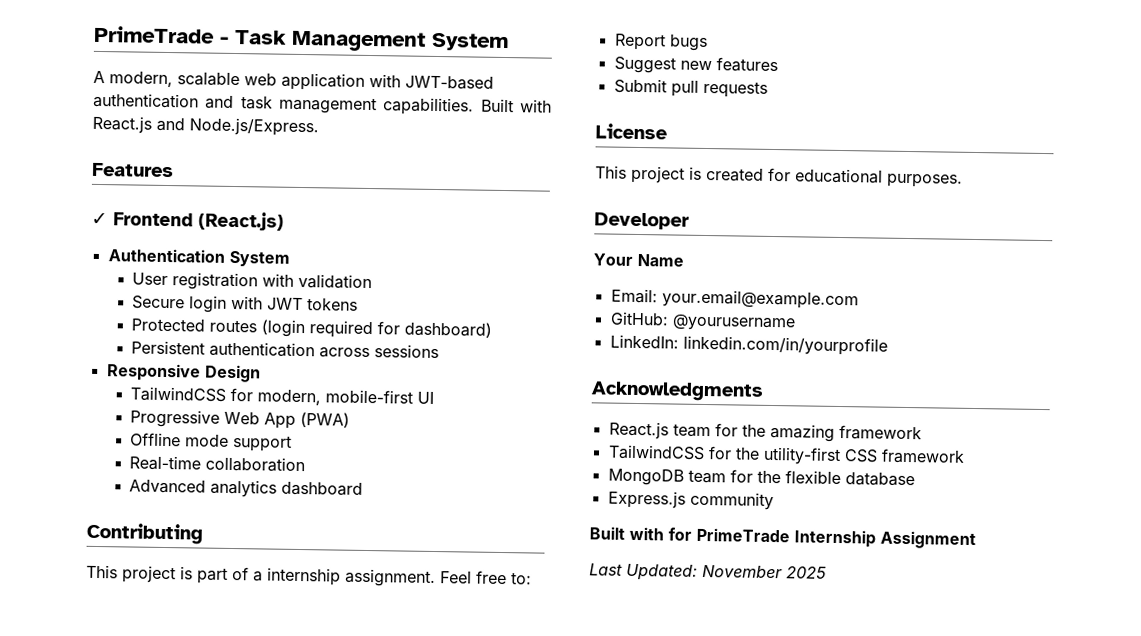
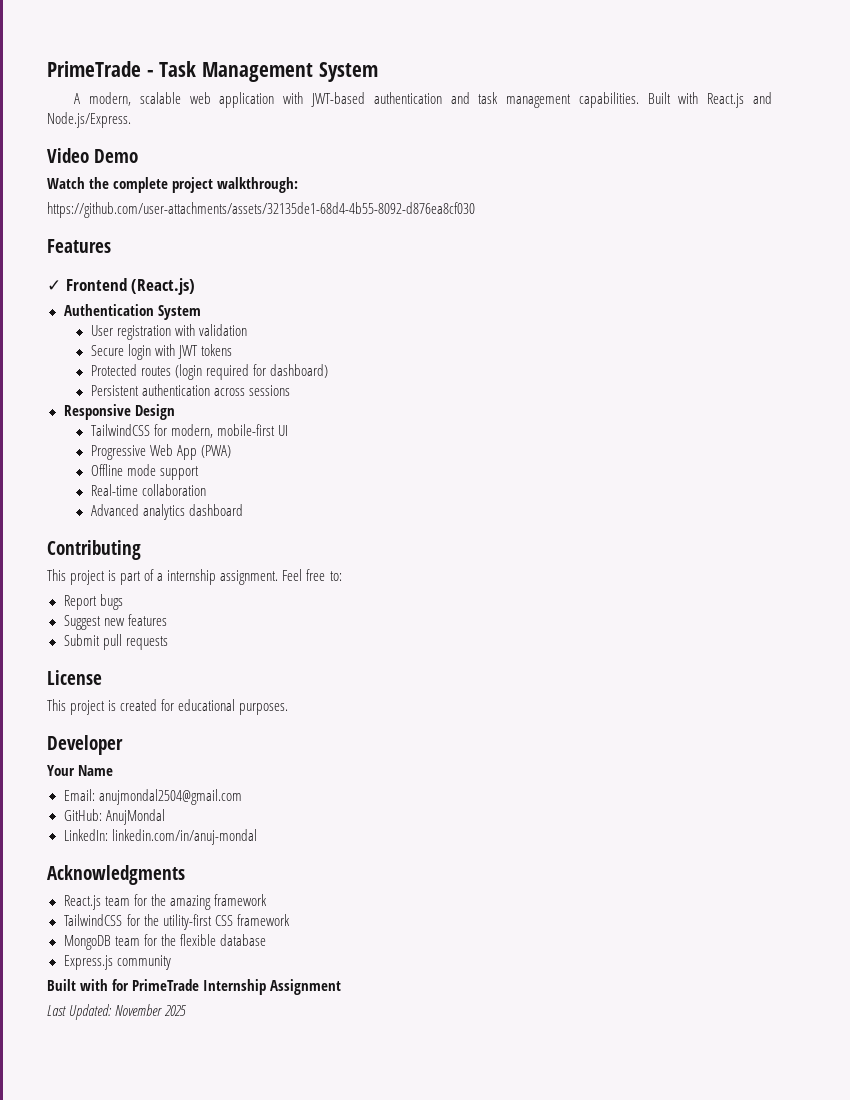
+ Video Demo
+ Watch the complete project walkthrough:
+ https://github.com/user-attachments/assets/32135de1-68d4-4b55-8092-d876ea8cf030
- Email: your.email@example.com
+ Email: anujmondal2504@gmail.com
- GitHub: @yourusername
+ GitHub: AnujMondal
- LinkedIn: linkedin.com/in/yourprofile
+ LinkedIn: linkedin.com/in/anuj-mondal

